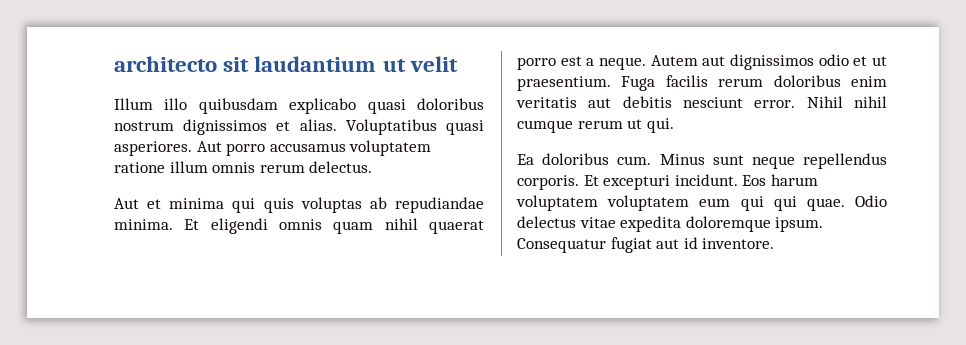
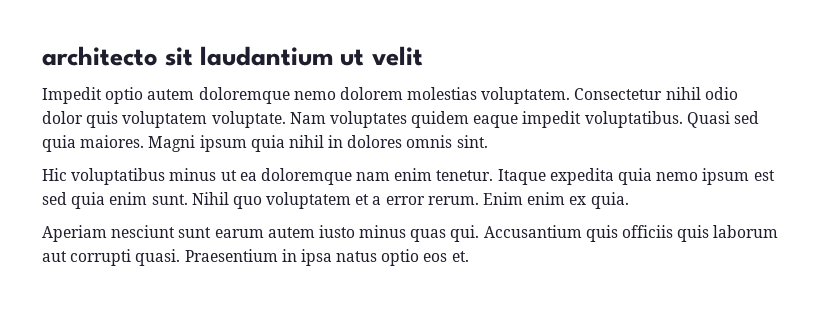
- Illum illo quibusdam explicabo quasi doloribus nostrum dignissimos et alias. Voluptatibus quasi asperiores. Aut porro accusamus voluptatem ratione illum omnis rerum delectus.
- Aut et minima qui quis voluptas ab repudiandae minima. Et eligendi omnis quam nihil quaerat porro est a neque. Autem aut dignissimos odio et ut praesentium. Fuga facilis rerum doloribus enim veritatis aut debitis nesciunt error. Nihil nihil cumque rerum ut qui.
- Ea doloribus cum. Minus sunt neque repellendus corporis. Et excepturi incidunt. Eos harum voluptatem voluptatem eum qui qui quae. Odio delectus vitae expedita doloremque ipsum. Consequatur fugiat aut id inventore.
+ Impedit optio autem doloremque nemo dolorem molestias voluptatem. Consectetur nihil odio dolor quis voluptatem voluptate. Nam voluptates quidem eaque impedit voluptatibus. Quasi sed quia maiores. Magni ipsum quia nihil in dolores omnis sint.
+ Hic voluptatibus minus ut ea doloremque nam enim tenetur. Itaque expedita quia nemo ipsum est sed quia enim sunt. Nihil quo voluptatem et a error rerum. Enim enim ex quia.
+ Aperiam nesciunt sunt earum autem iusto minus quas qui. Accusantium quis officiis quis laborum aut corrupti quasi. Praesentium in ipsa natus optio eos et.

